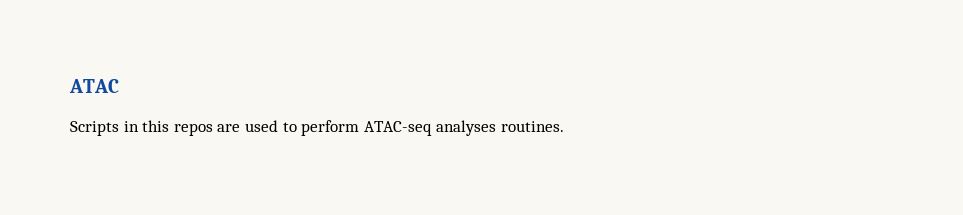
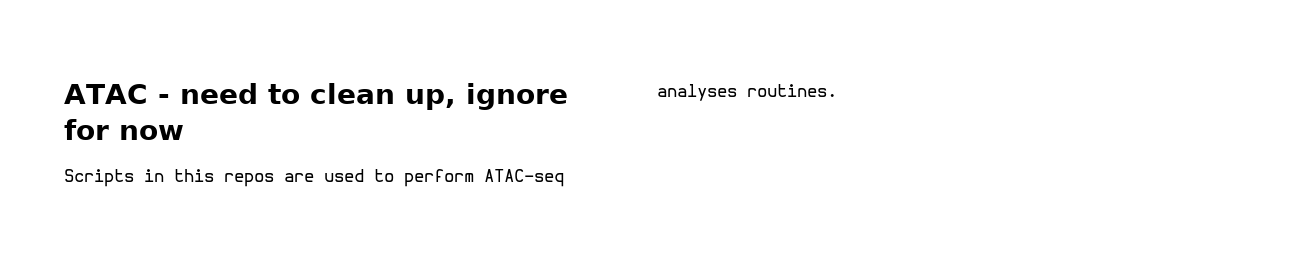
- ATAC
+ ATAC - need to clean up, ignore for now

